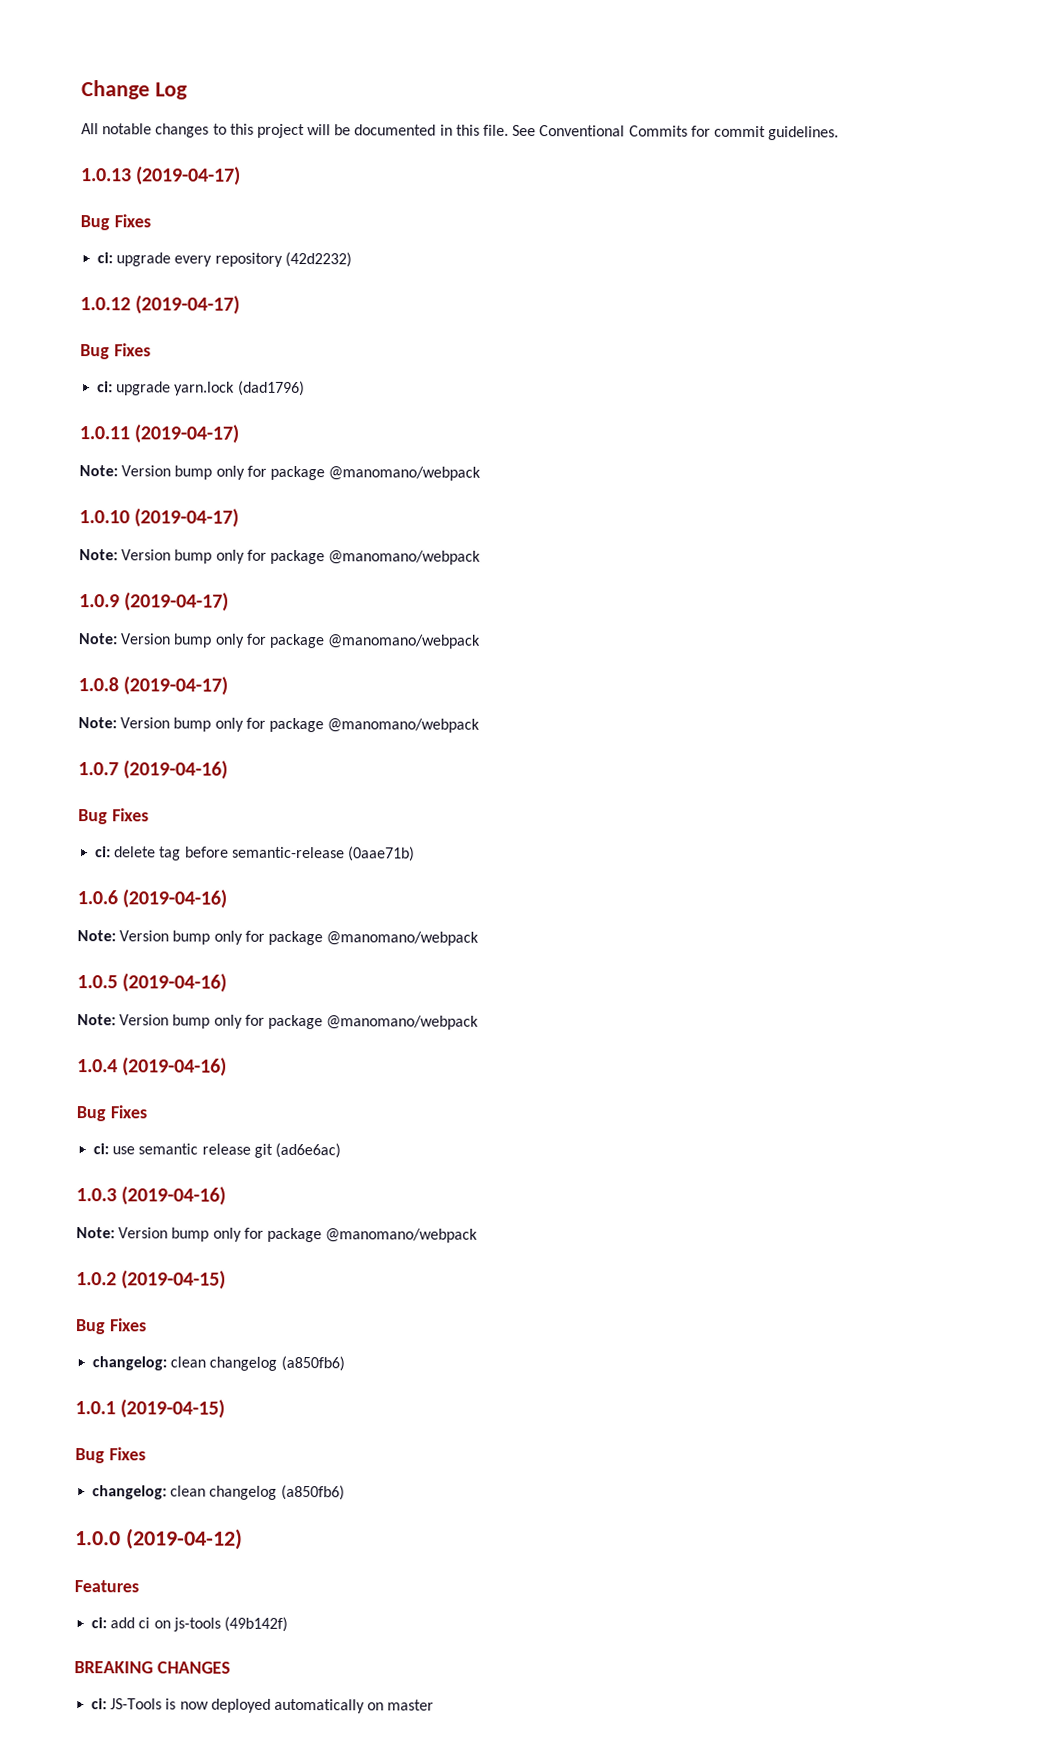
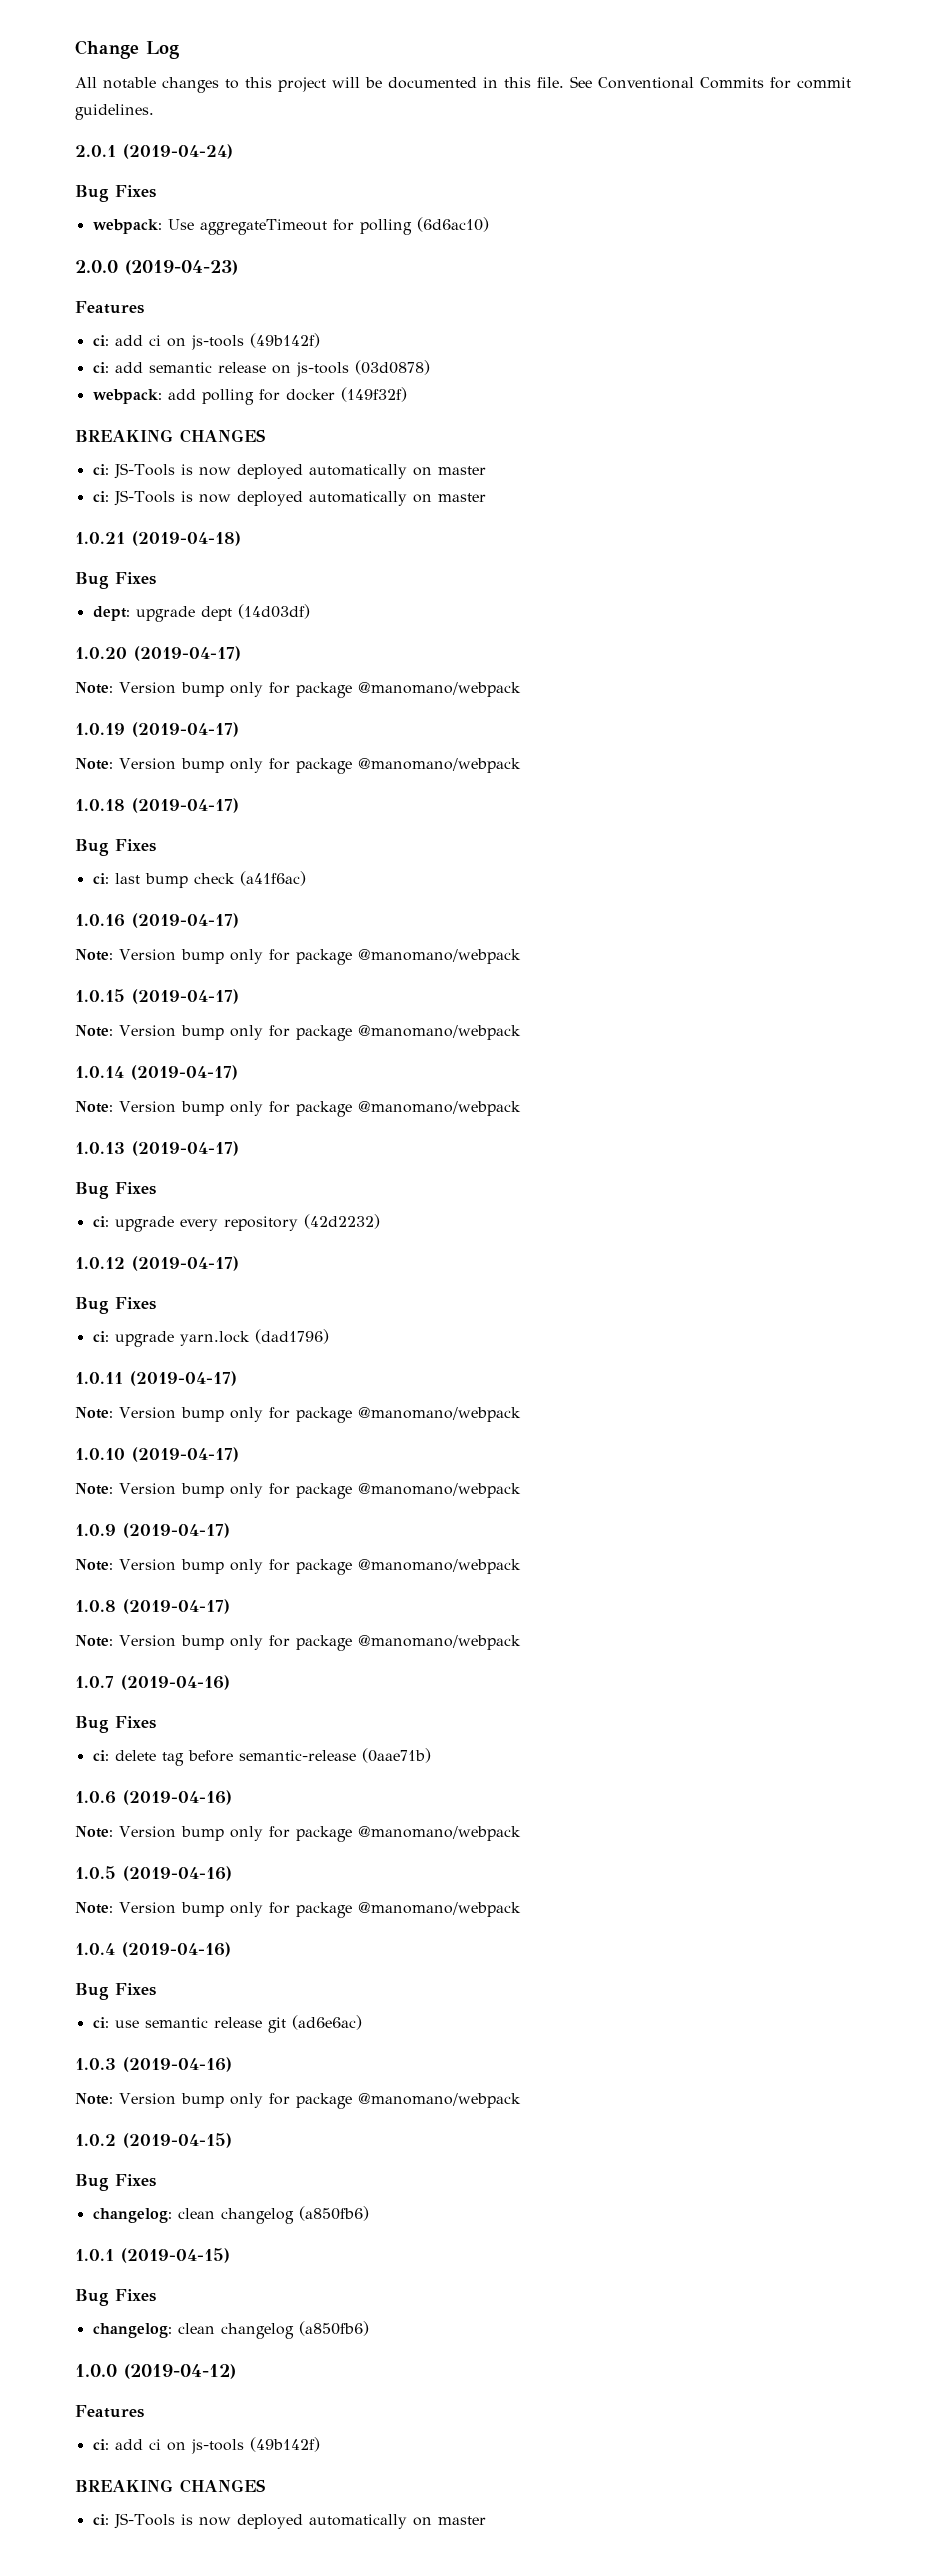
+ 2.0.1 (2019-04-24)
+ Bug Fixes
+ webpack: Use aggregateTimeout for polling (6d6ac10)
+ 2.0.0 (2019-04-23)
+ Features
+ ci: add ci on js-tools (49b142f)
+ ci: add semantic release on js-tools (03d0878)
+ webpack: add polling for docker (149f32f)
+ BREAKING CHANGES
+ ci: JS-Tools is now deployed automatically on master
+ ci: JS-Tools is now deployed automatically on master
+ 1.0.21 (2019-04-18)
+ Bug Fixes
+ dept: upgrade dept (14d03df)
+ 1.0.20 (2019-04-17)
+ Note: Version bump only for package @manomano/webpack
+ 1.0.19 (2019-04-17)
+ Note: Version bump only for package @manomano/webpack
+ 1.0.18 (2019-04-17)
+ Bug Fixes
+ ci: last bump check (a41f6ac)
+ 1.0.16 (2019-04-17)
+ Note: Version bump only for package @manomano/webpack
+ 1.0.15 (2019-04-17)
+ Note: Version bump only for package @manomano/webpack
+ 1.0.14 (2019-04-17)
+ Note: Version bump only for package @manomano/webpack

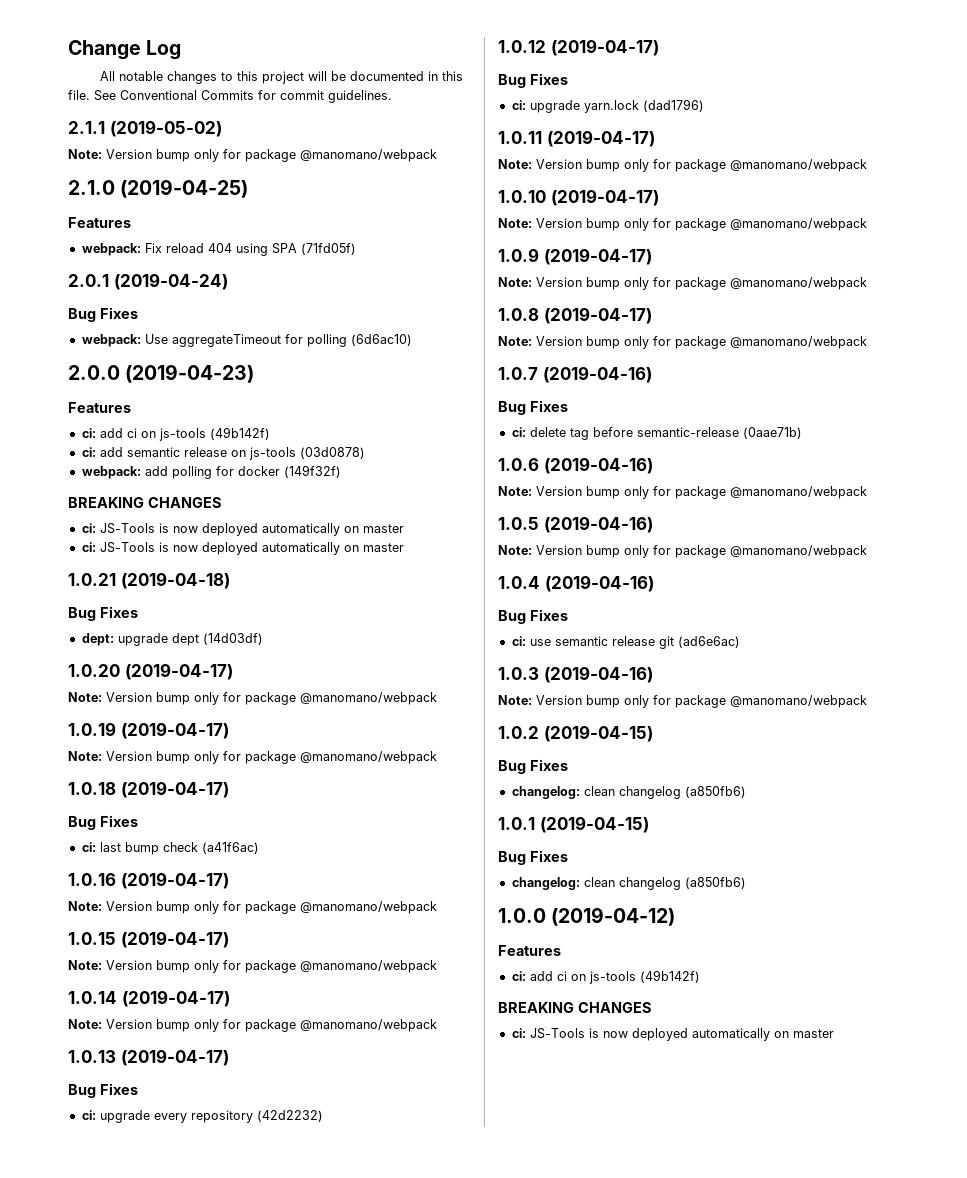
+ 2.1.1 (2019-05-02)
+ Note: Version bump only for package @manomano/webpack
+ 2.1.0 (2019-04-25)
+ Features
+ webpack: Fix reload 404 using SPA (71fd05f)

